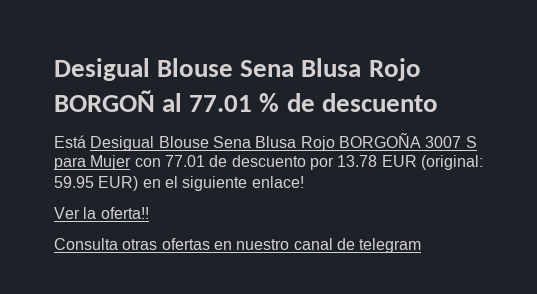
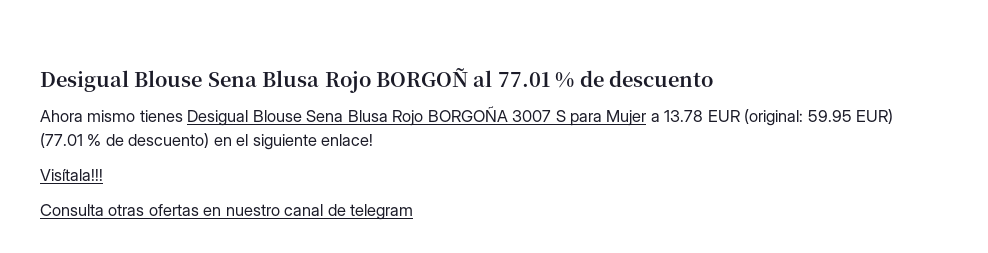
- Está Desigual Blouse Sena Blusa Rojo BORGOÑA 3007 S para Mujer con 77.01 de descuento por 13.78 EUR (original: 59.95 EUR) en el siguiente enlace!
+ Ahora mismo tienes Desigual Blouse Sena Blusa Rojo BORGOÑA 3007 S para Mujer a 13.78 EUR (original: 59.95 EUR) (77.01 % de descuento) en el siguiente enlace!
- Ver la oferta!!
+ Visítala!!!

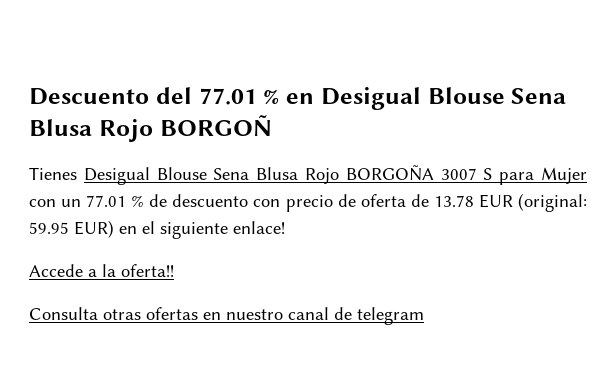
- Desigual Blouse Sena Blusa Rojo BORGOÑ al 77.01 % de descuento
- Ahora mismo tienes Desigual Blouse Sena Blusa Rojo BORGOÑA 3007 S para Mujer a 13.78 EUR (original: 59.95 EUR) (77.01 % de descuento) en el siguiente enlace!
+ Descuento del 77.01 % en Desigual Blouse Sena Blusa Rojo BORGOÑ
+ Tienes Desigual Blouse Sena Blusa Rojo BORGOÑA 3007 S para Mujer con un 77.01 % de descuento con precio de oferta de 13.78 EUR (original: 59.95 EUR) en el siguiente enlace!
- Visítala!!!
+ Accede a la oferta!!

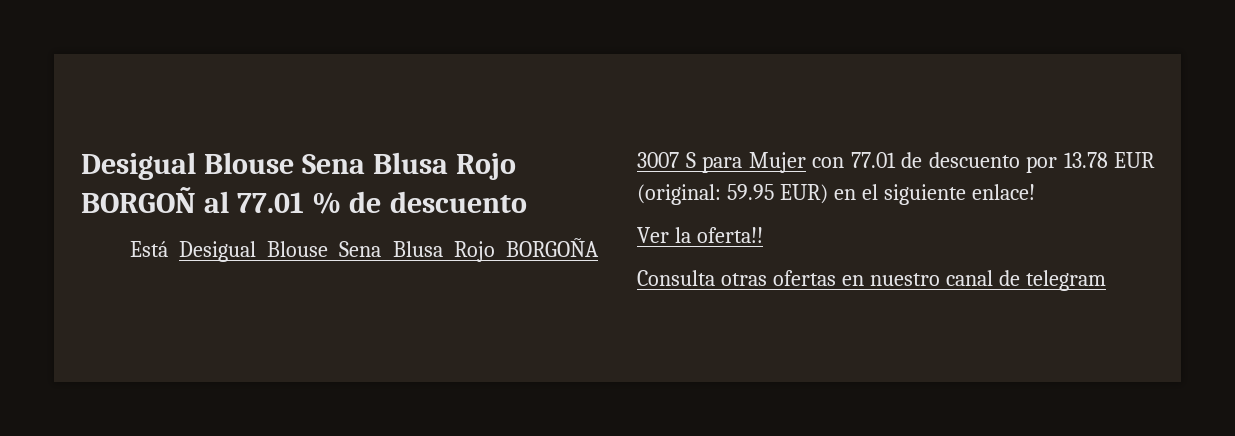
- Descuento del 77.01 % en Desigual Blouse Sena Blusa Rojo BORGOÑ
- Tienes Desigual Blouse Sena Blusa Rojo BORGOÑA 3007 S para Mujer con un 77.01 % de descuento con precio de oferta de 13.78 EUR (original: 59.95 EUR) en el siguiente enlace!
+ Desigual Blouse Sena Blusa Rojo BORGOÑ al 77.01 % de descuento
+ Está Desigual Blouse Sena Blusa Rojo BORGOÑA 3007 S para Mujer con 77.01 de descuento por 13.78 EUR (original: 59.95 EUR) en el siguiente enlace!
- Accede a la oferta!!
+ Ver la oferta!!

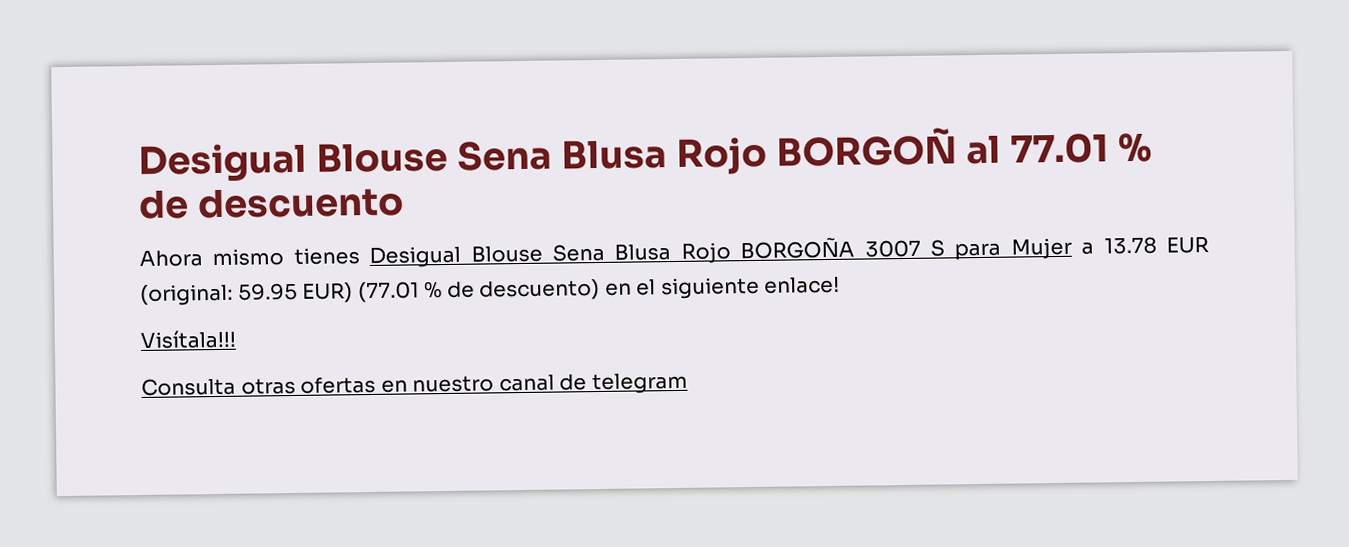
- Está Desigual Blouse Sena Blusa Rojo BORGOÑA 3007 S para Mujer con 77.01 de descuento por 13.78 EUR (original: 59.95 EUR) en el siguiente enlace!
+ Ahora mismo tienes Desigual Blouse Sena Blusa Rojo BORGOÑA 3007 S para Mujer a 13.78 EUR (original: 59.95 EUR) (77.01 % de descuento) en el siguiente enlace!
- Ver la oferta!!
+ Visítala!!!

